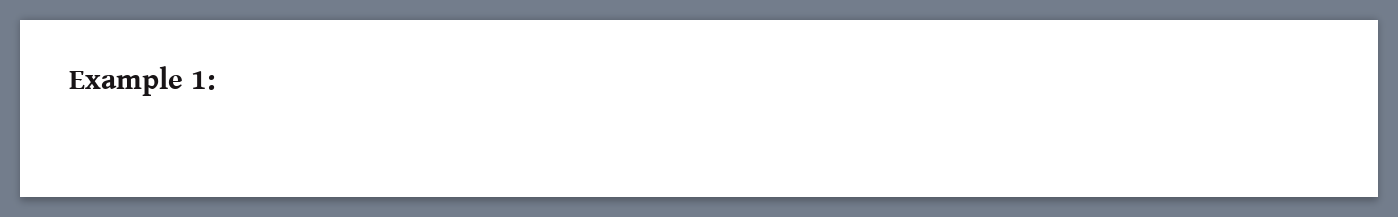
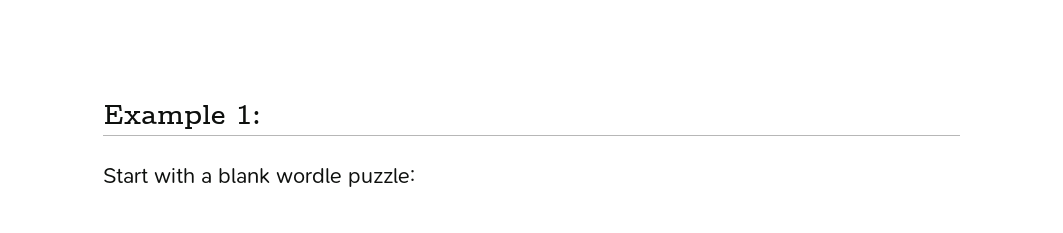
+ Start with a blank wordle puzzle:

